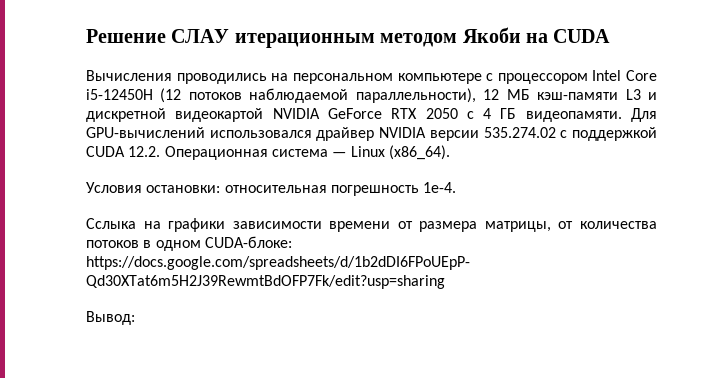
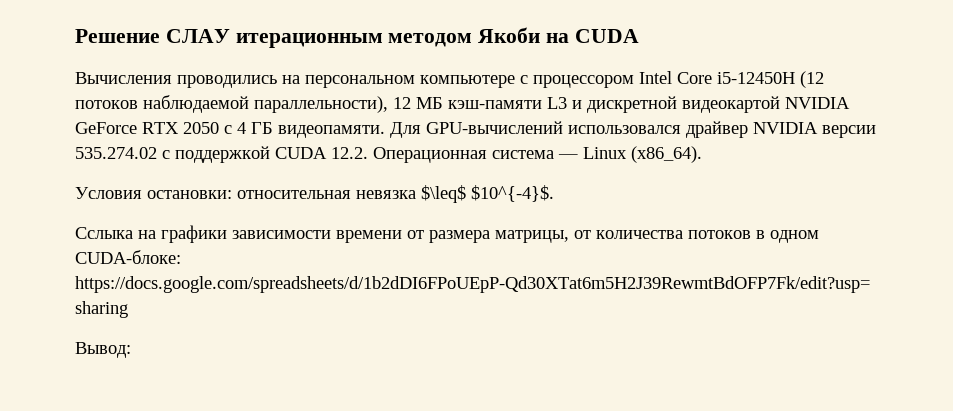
- Условия остановки: относительная погрешность 1e-4.
+ Условия остановки: относительная невязка $\leq$ $10^{-4}$.

